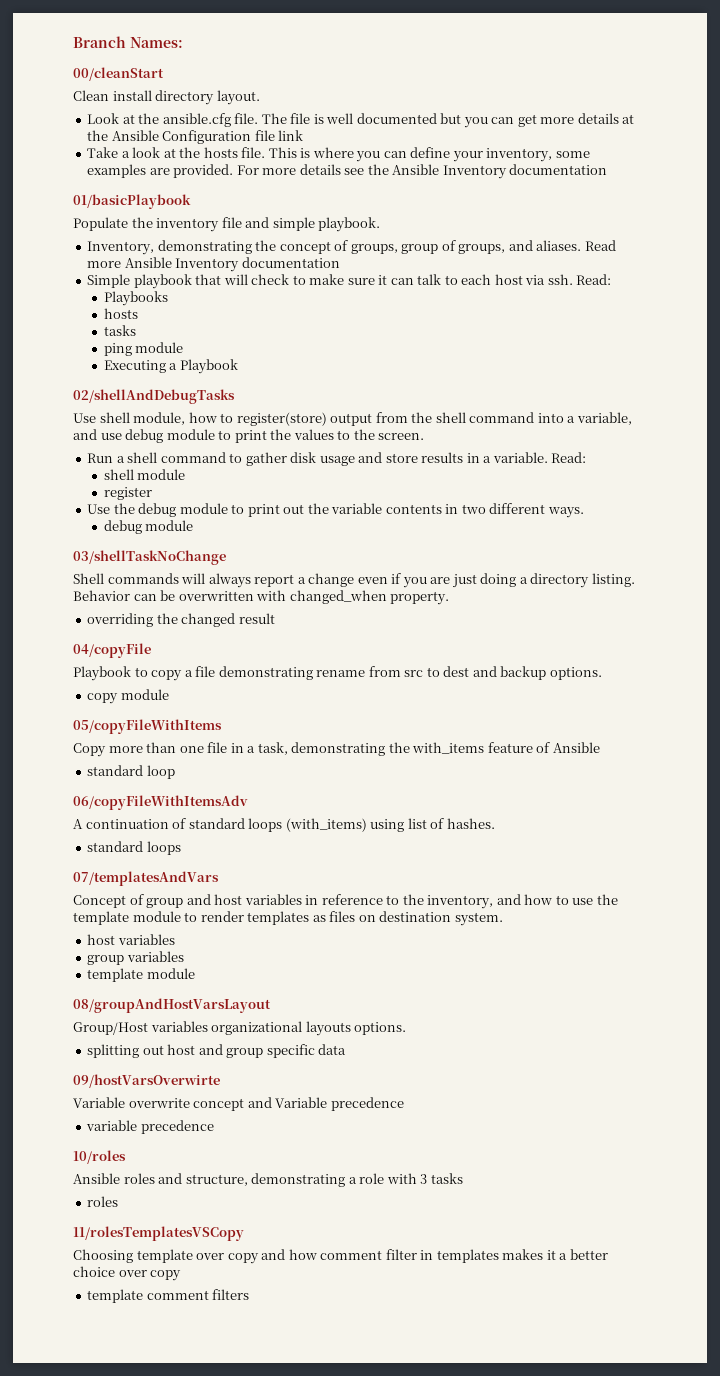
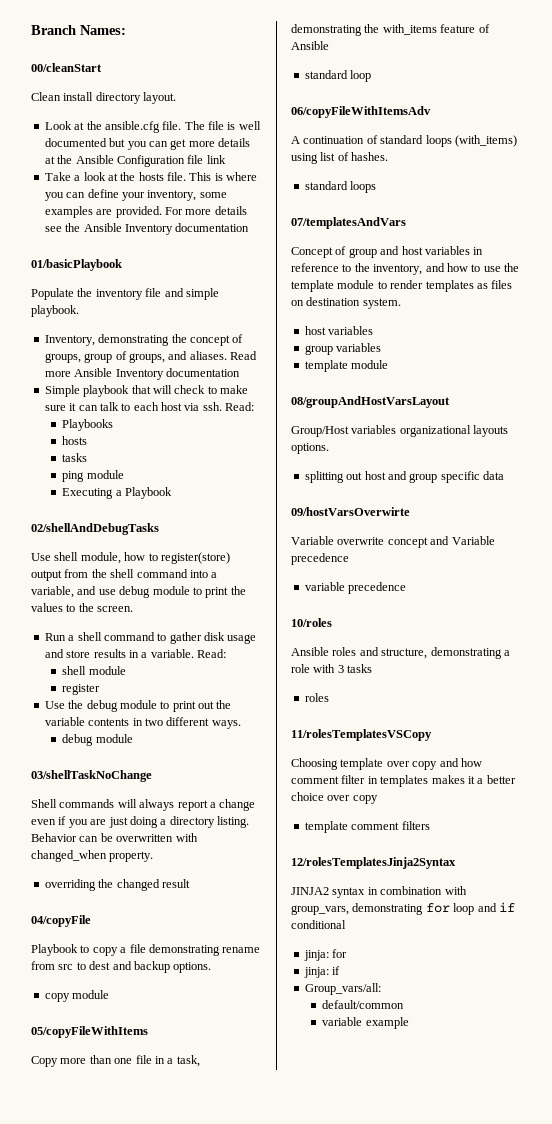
+ 12/rolesTemplatesJinja2Syntax
+ JINJA2 syntax in combination with group_vars, demonstrating for loop and if conditional
+ jinja: for
+ jinja: if
+ Group_vars/all:
+ default/common
+ variable example

